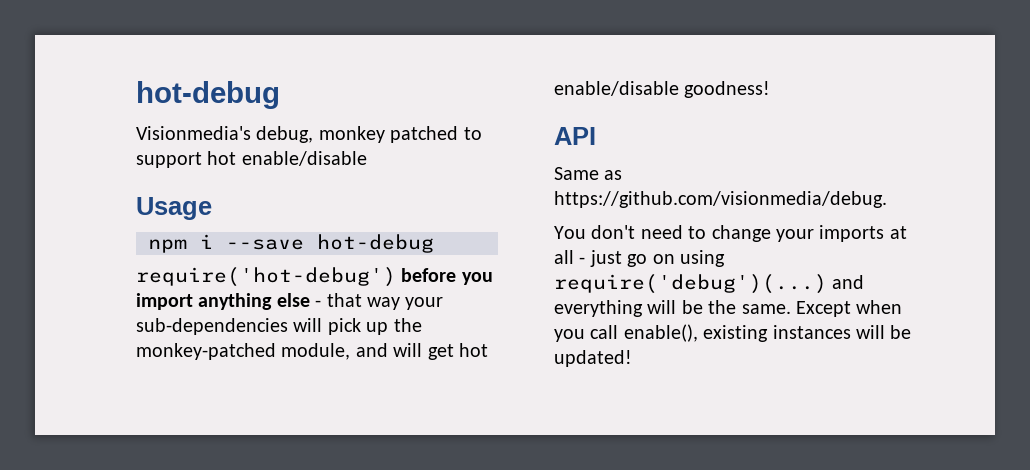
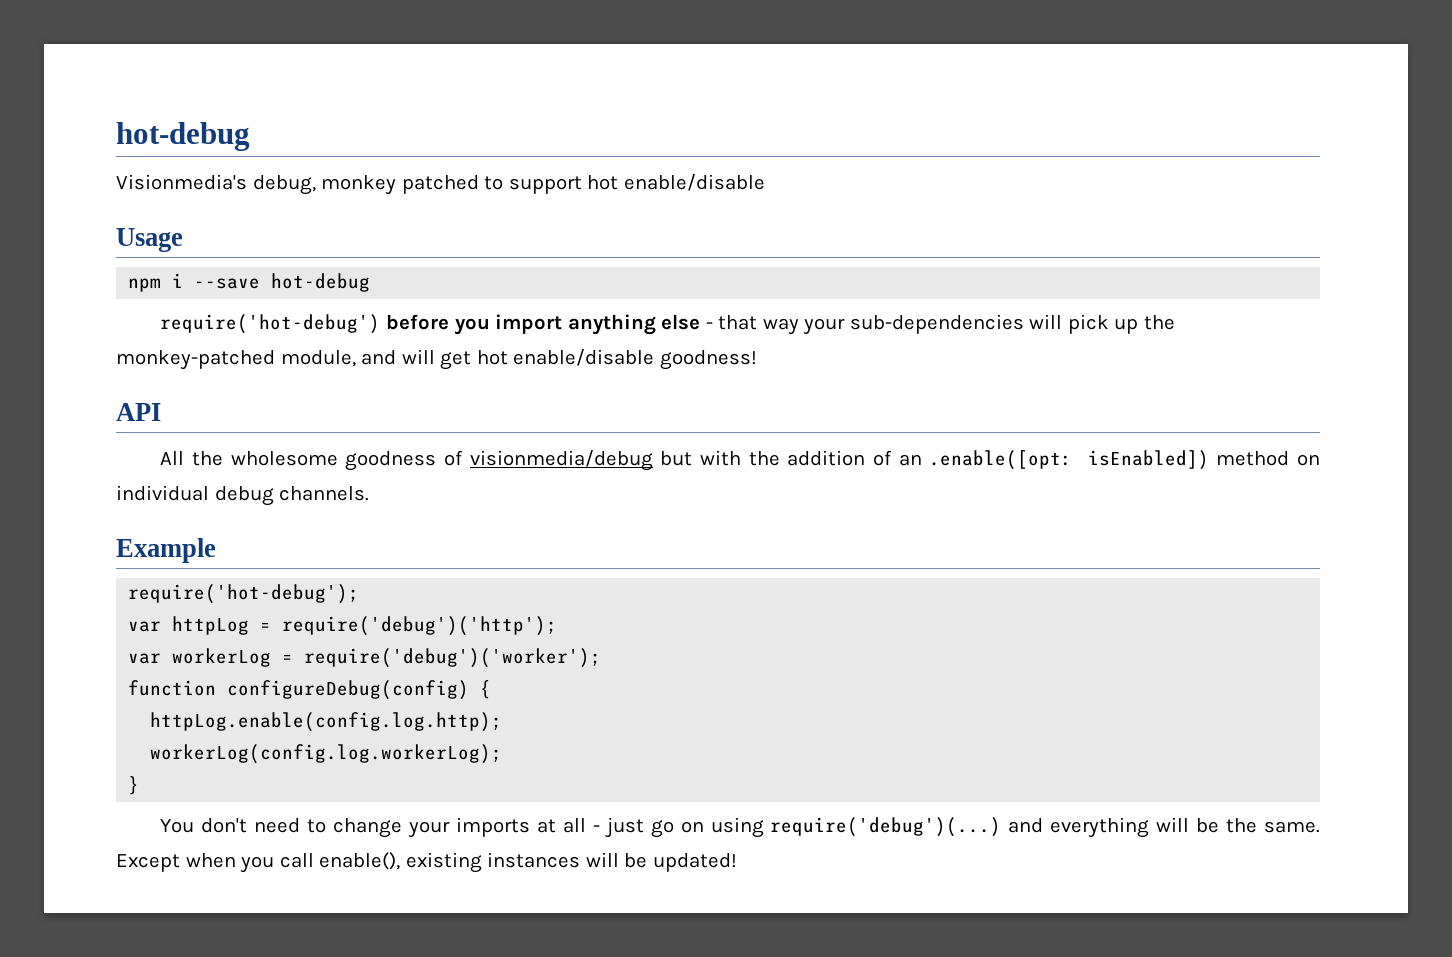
- Same as https://github.com/visionmedia/debug.
+ All the wholesome goodness of visionmedia/debug but with the addition of an .enable([opt: isEnabled]) method on individual debug channels.
+ Example
+ require('hot-debug');
+ var httpLog = require('debug')('http');
+ var workerLog = require('debug')('worker');
+ function configureDebug(config) {
+ httpLog.enable(config.log.http);
+ workerLog(config.log.workerLog);
+ }

